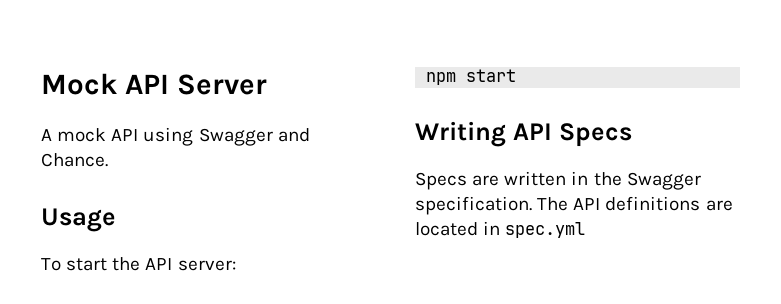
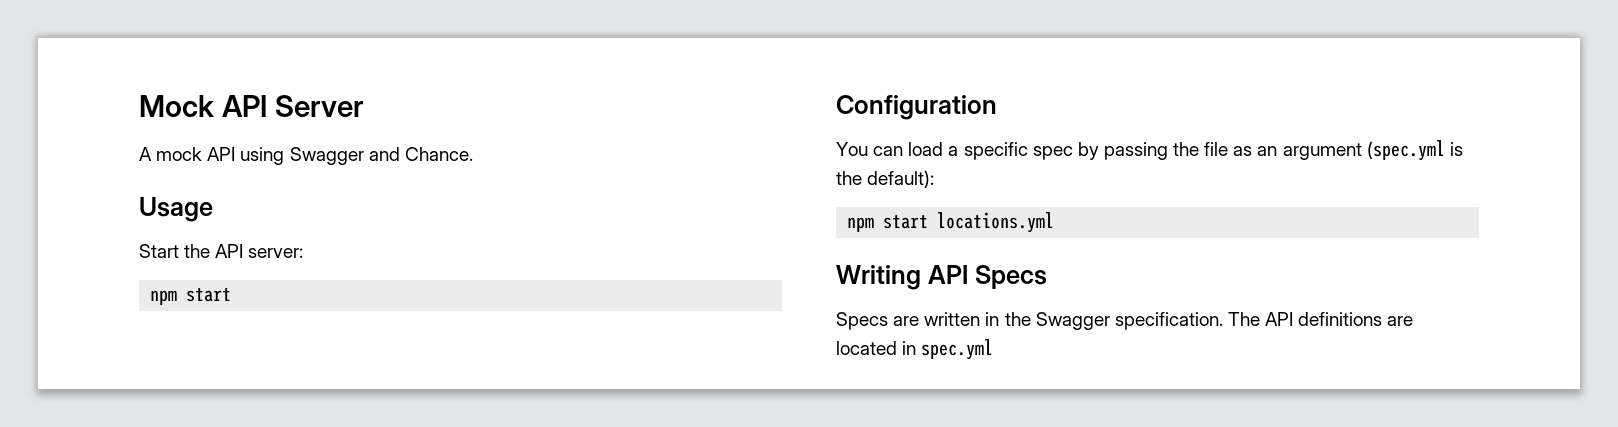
- To start the API server:
+ Start the API server:
+ Configuration
+ You can load a specific spec by passing the file as an argument (spec.yml is the default):
+ npm start locations.yml

